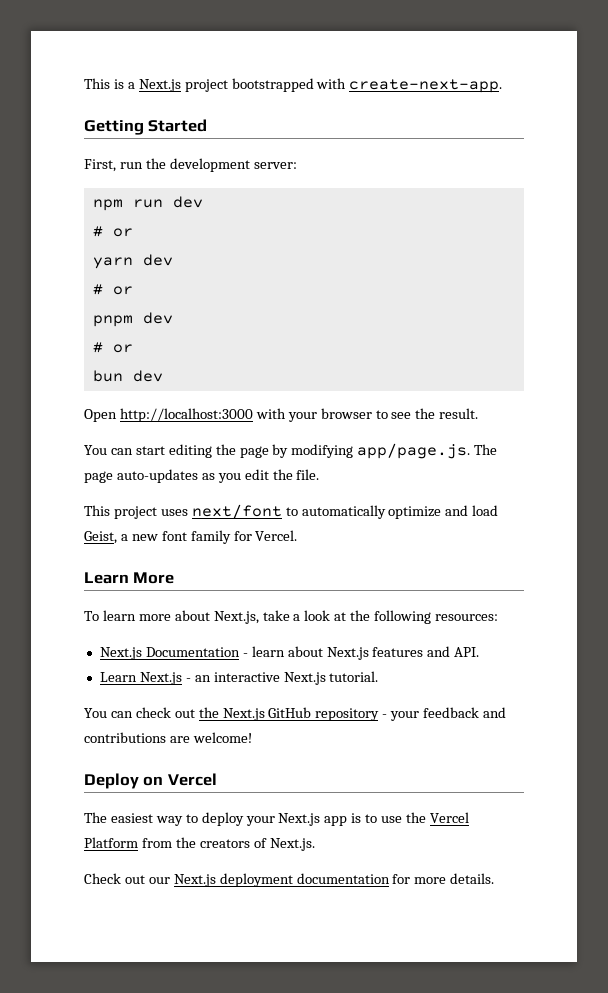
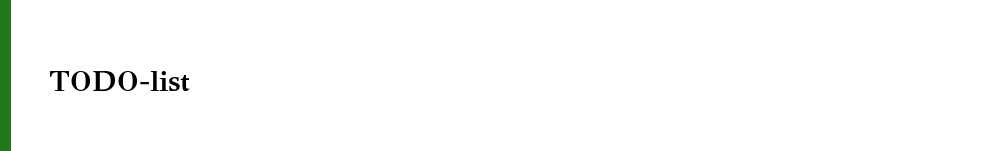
- This is a Next.js project bootstrapped with create-next-app.
- Getting Started
- First, run the development server:
- npm run dev
- # or
- yarn dev
- # or
- pnpm dev
- # or
- bun dev
- Open http://localhost:3000 with your browser to see the result.
- You can start editing the page by modifying app/page.js. The page auto-updates as you edit the file.
- This project uses next/font to automatically optimize and load Geist, a new font family for Vercel.
- Learn More
- To learn more about Next.js, take a look at the following resources:
- Next.js Documentation - learn about Next.js features and API.
- Learn Next.js - an interactive Next.js tutorial.
- You can check out the Next.js GitHub repository - your feedback and contributions are welcome!
- Deploy on Vercel
- The easiest way to deploy your Next.js app is to use the Vercel Platform from the creators of Next.js.
- Check out our Next.js deployment documentation for more details.
+ TODO-list

